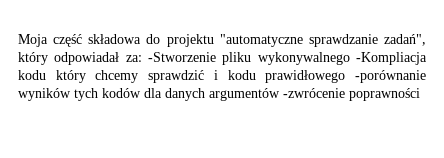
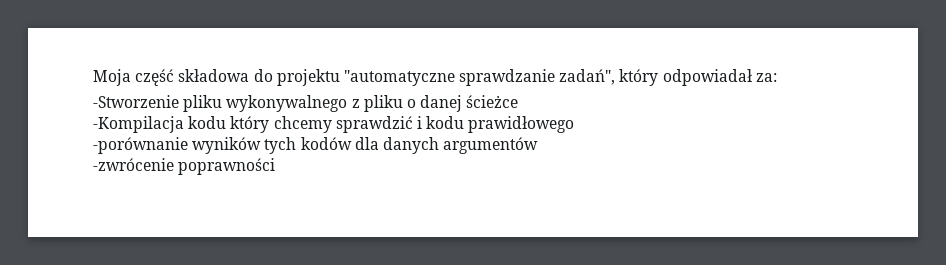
- Moja część składowa do projektu "automatyczne sprawdzanie zadań", który odpowiadał za: -Stworzenie pliku wykonywalnego -Kompliacja kodu który chcemy sprawdzić i kodu prawidłowego -porównanie wyników tych kodów dla danych argumentów -zwrócenie poprawności
+ Moja część składowa do projektu "automatyczne sprawdzanie zadań", który odpowiadał za:
+ -Stworzenie pliku wykonywalnego z pliku o danej ścieżce
+ -Kompilacja kodu który chcemy sprawdzić i kodu prawidłowego
+ -porównanie wyników tych kodów dla danych argumentów
+ -zwrócenie poprawności

